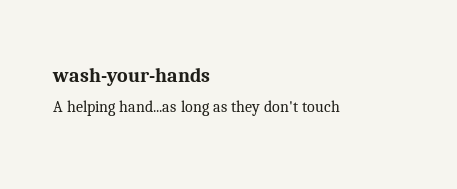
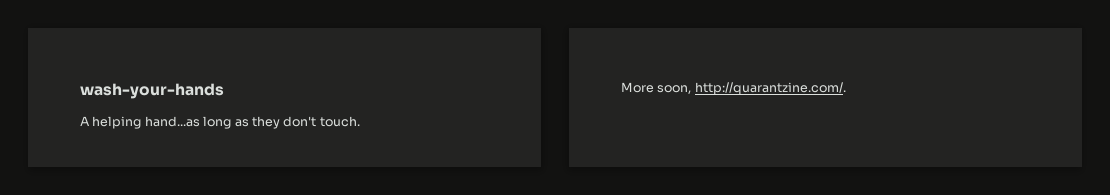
- A helping hand...as long as they don't touch
+ A helping hand...as long as they don't touch.
+ More soon, http://quarantzine.com/.

